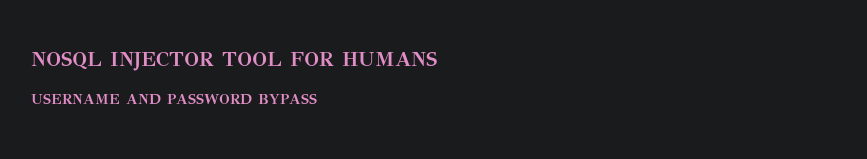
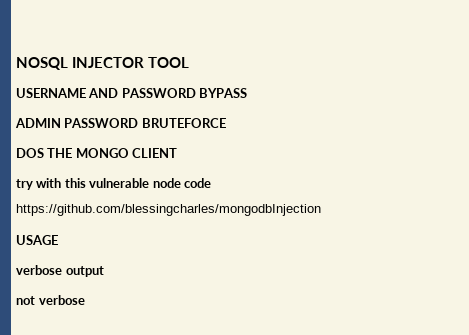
- NOSQL INJECTOR TOOL FOR HUMANS
+ NOSQL INJECTOR TOOL
+ ADMIN PASSWORD BRUTEFORCE
+ DOS THE MONGO CLIENT
+ try with this vulnerable node code
+ https://github.com/blessingcharles/mongodbInjection
+ USAGE
+ verbose output
+ not verbose

